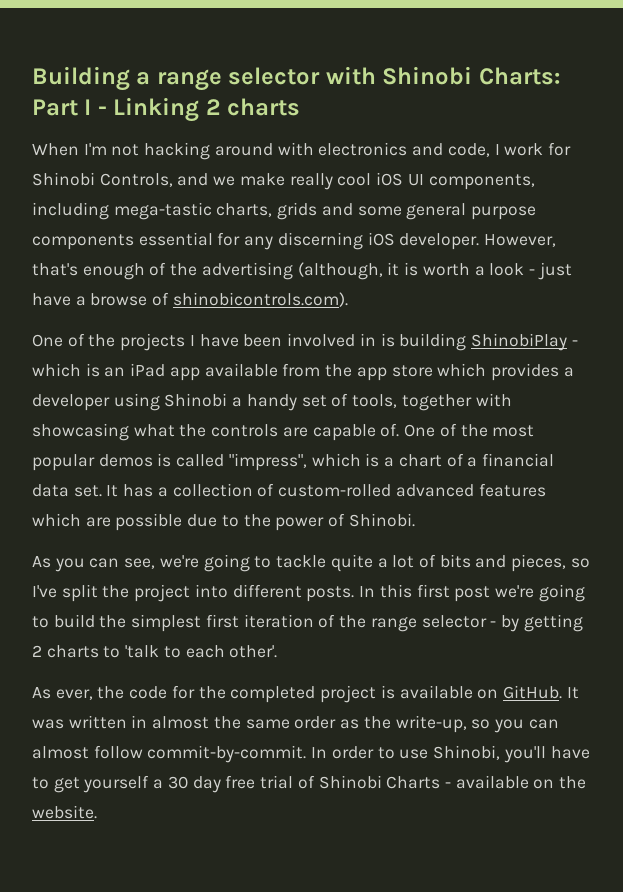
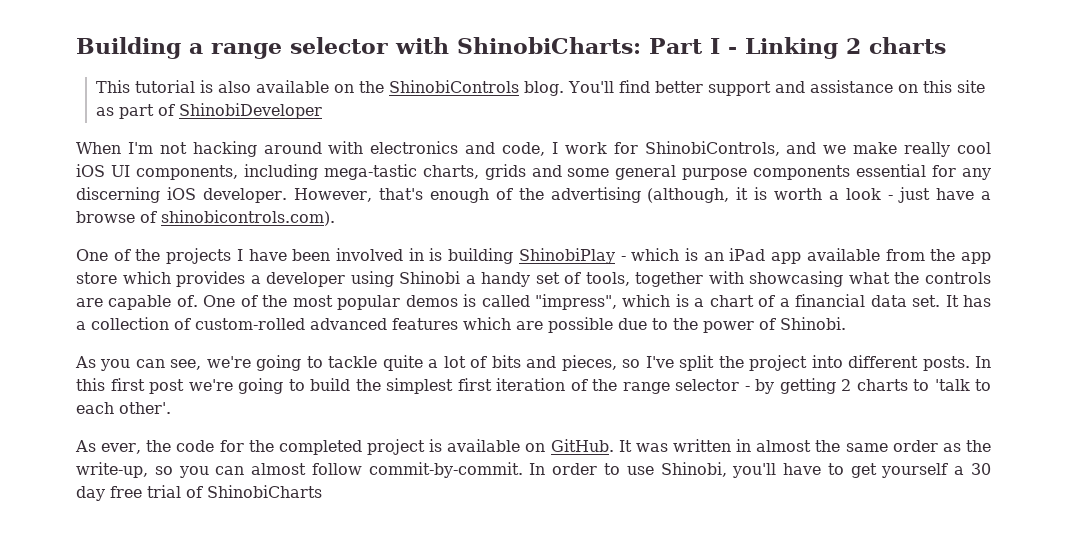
- Building a range selector with Shinobi Charts: Part I - Linking 2 charts
+ Building a range selector with ShinobiCharts: Part I - Linking 2 charts
+ This tutorial is also available on the ShinobiControls blog. You'll find better support and assistance on this site as part of ShinobiDeveloper
- When I'm not hacking around with electronics and code, I work for Shinobi Controls, and we make really cool iOS UI components, including mega-tastic charts, grids and some general purpose components essential for any discerning iOS developer.
+ When I'm not hacking around with electronics and code, I work for ShinobiControls, and we make really cool iOS UI components, including mega-tastic charts, grids and some general purpose components essential for any discerning iOS developer.
- In order to use Shinobi, you'll have to get yourself a 30 day free trial of Shinobi Charts - available on the website.
+ In order to use Shinobi, you'll have to get yourself a 30 day free trial of ShinobiCharts

